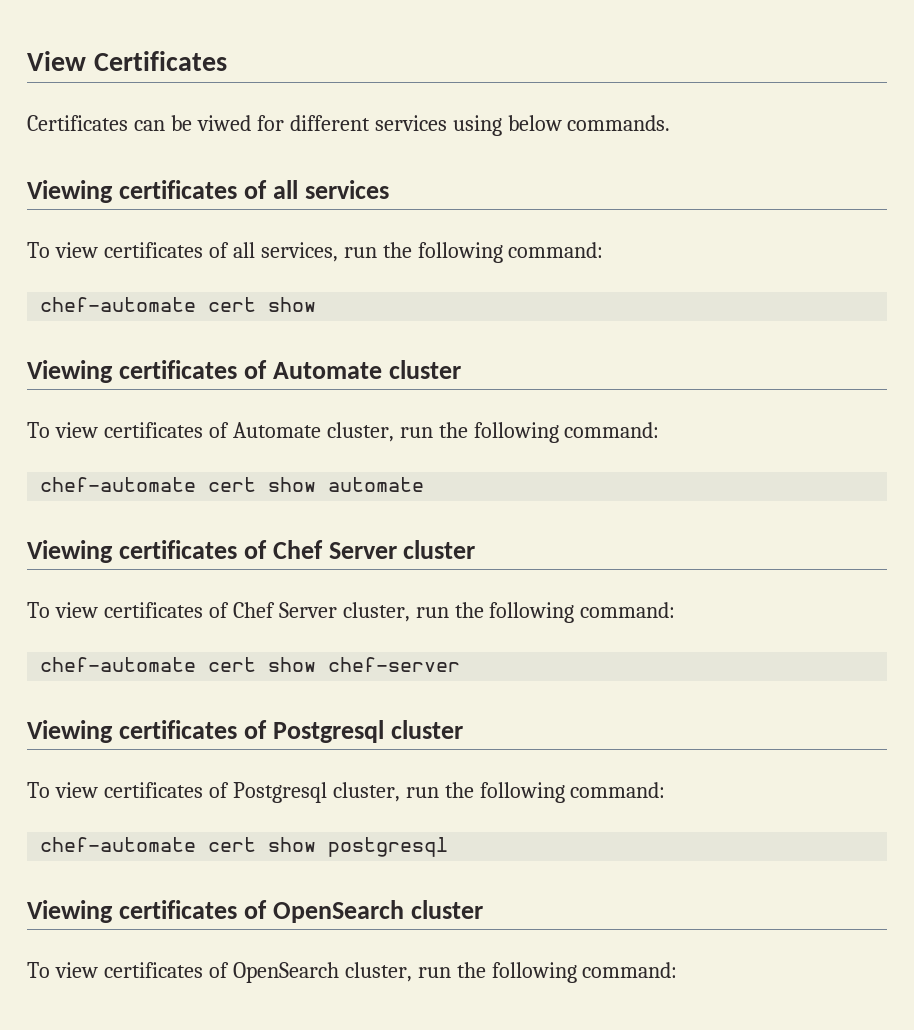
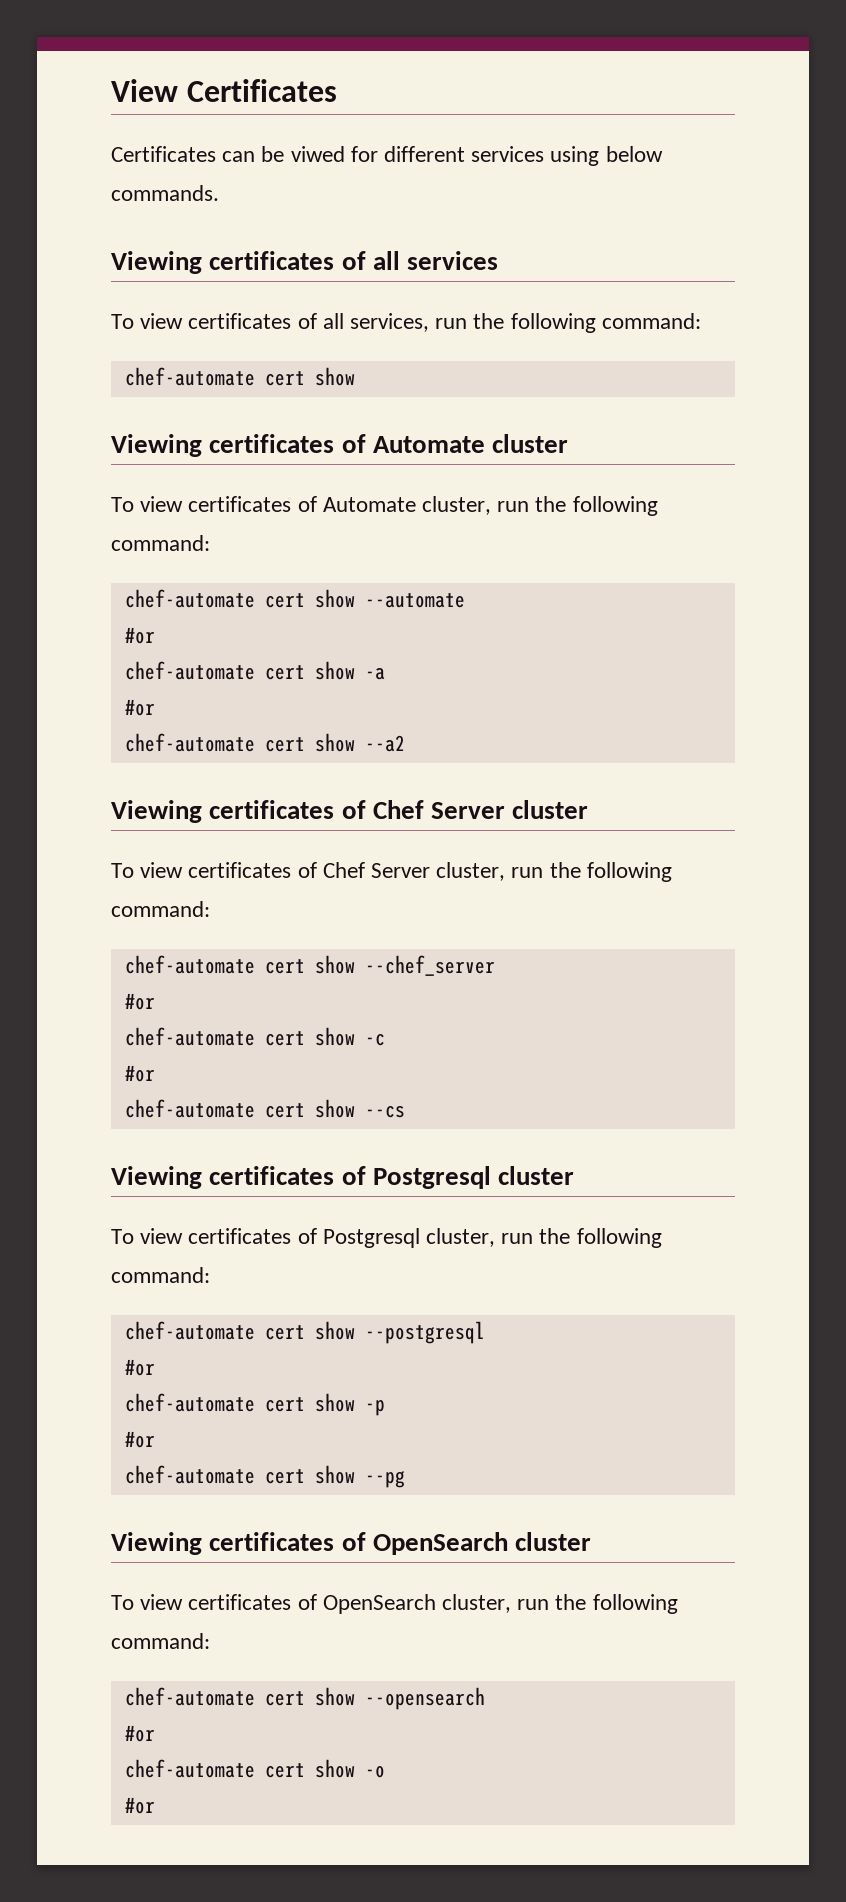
- chef-automate cert show automate
+ chef-automate cert show --automate
+ #or
+ chef-automate cert show -a
+ #or
+ chef-automate cert show --a2
- chef-automate cert show chef-server
+ chef-automate cert show --chef_server
+ #or
+ chef-automate cert show -c
+ #or
+ chef-automate cert show --cs
- chef-automate cert show postgresql
+ chef-automate cert show --postgresql
+ #or
+ chef-automate cert show -p
+ #or
+ chef-automate cert show --pg
+ chef-automate cert show --opensearch
+ #or
+ chef-automate cert show -o
+ #or

